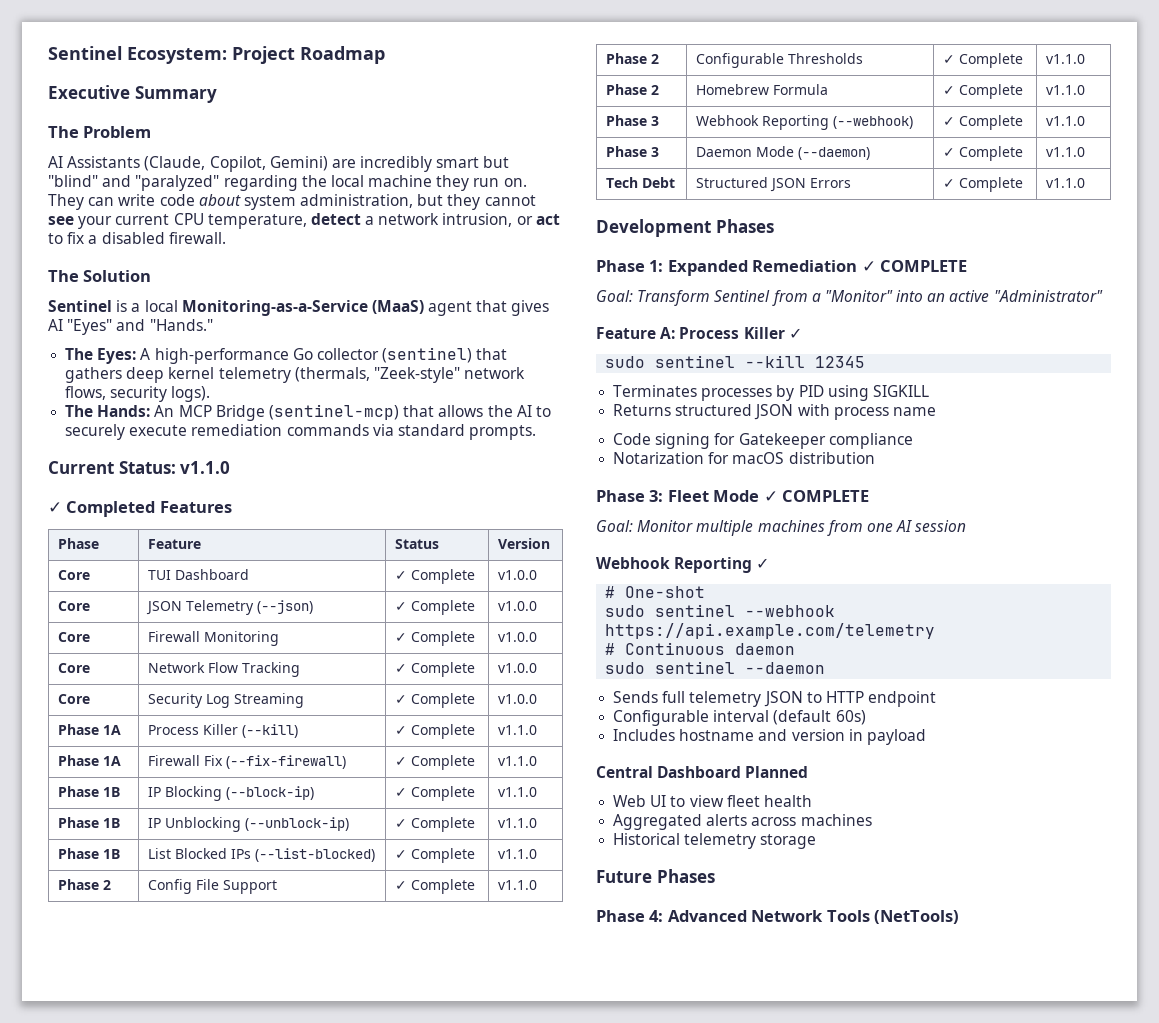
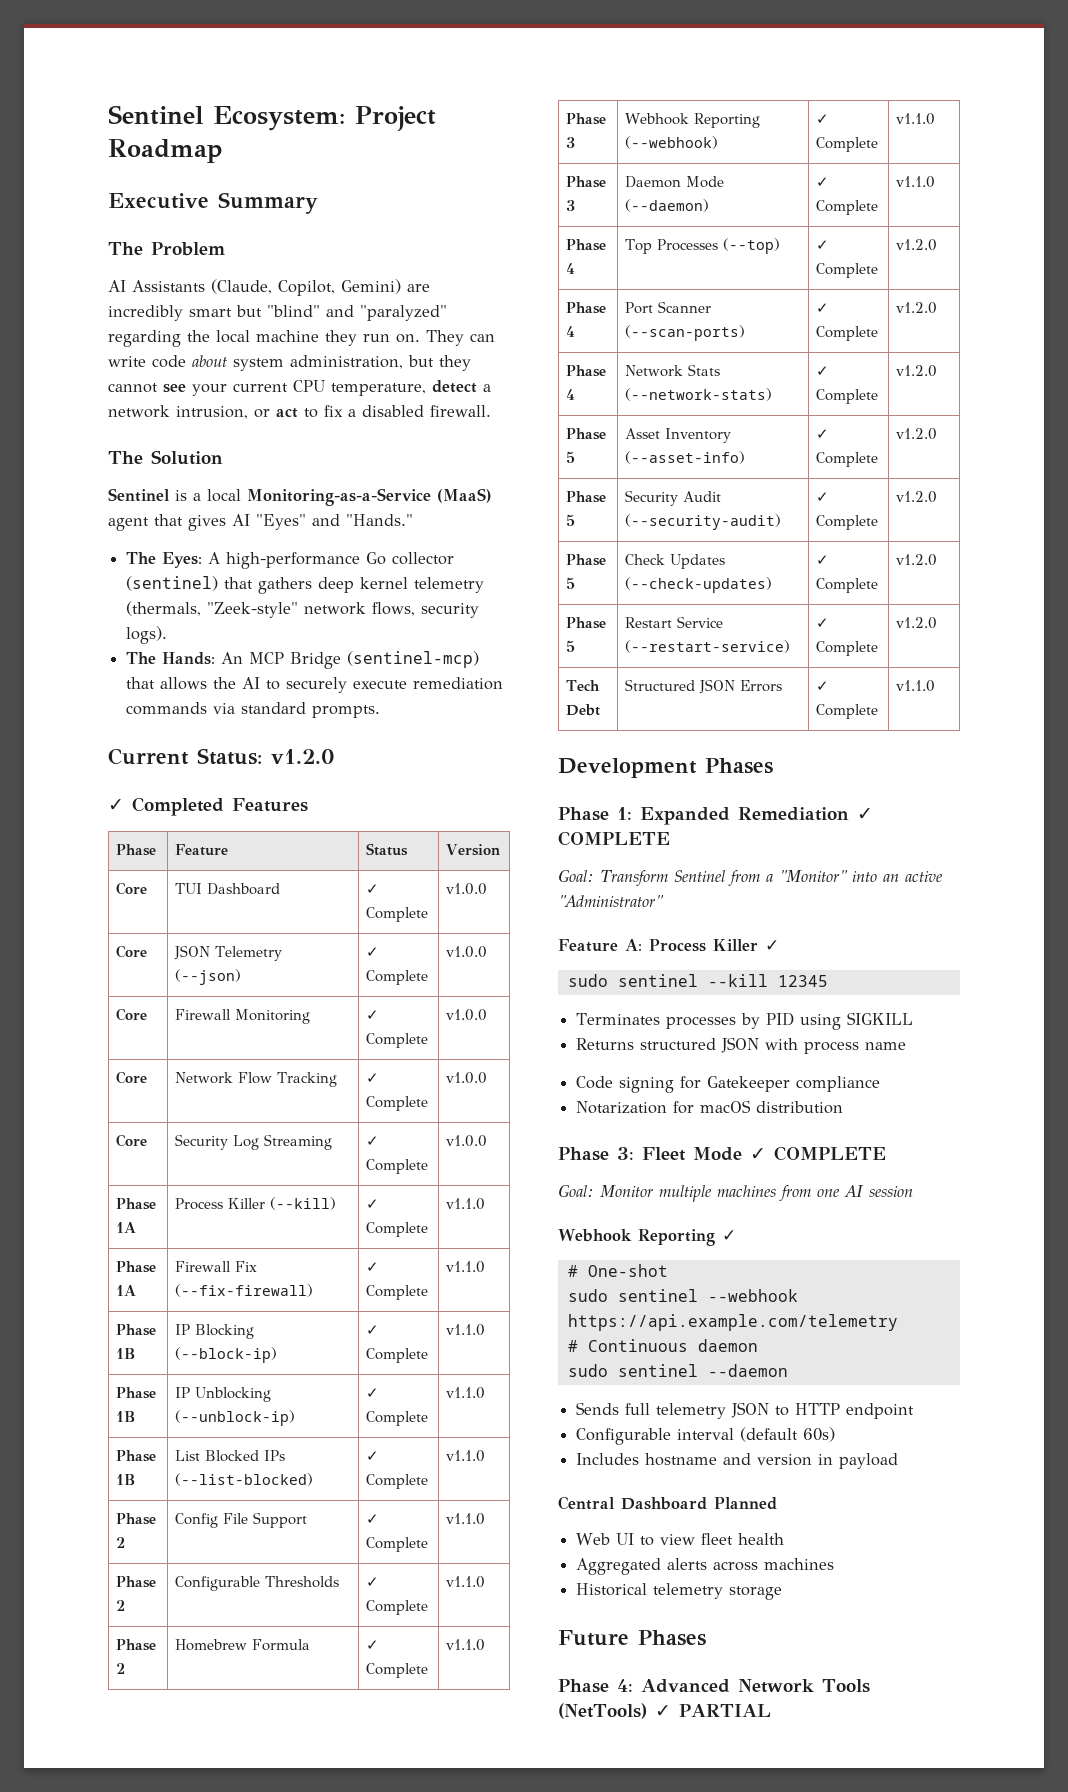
- Current Status: v1.1.0
+ Current Status: v1.2.0
+ Phase 4 | Top Processes (--top) | ✓ Complete | v1.2.0
+ Phase 4 | Port Scanner (--scan-ports) | ✓ Complete | v1.2.0
+ Phase 4 | Network Stats (--network-stats) | ✓ Complete | v1.2.0
+ Phase 5 | Asset Inventory (--asset-info) | ✓ Complete | v1.2.0
+ Phase 5 | Security Audit (--security-audit) | ✓ Complete | v1.2.0
+ Phase 5 | Check Updates (--check-updates) | ✓ Complete | v1.2.0
+ Phase 5 | Restart Service (--restart-service) | ✓ Complete | v1.2.0
- Phase 4: Advanced Network Tools (NetTools)
+ Phase 4: Advanced Network Tools (NetTools) ✓ PARTIAL

